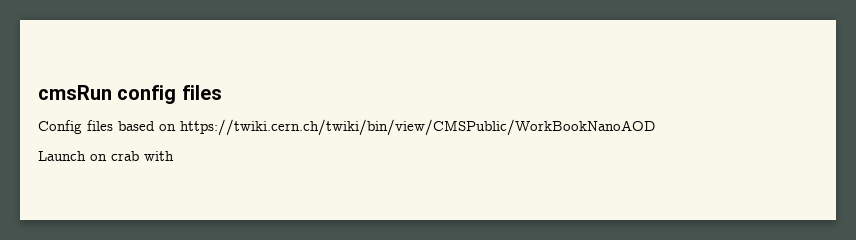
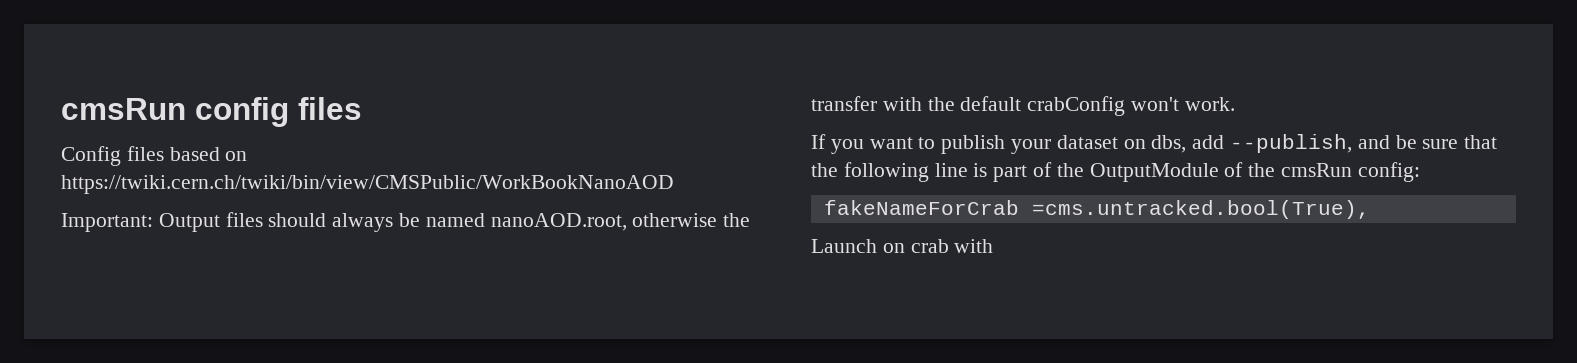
+ Important: Output files should always be named nanoAOD.root, otherwise the transfer with the default crabConfig won't work.
+ If you want to publish your dataset on dbs, add --publish, and be sure that the following line is part of the OutputModule of the cmsRun config:
+ fakeNameForCrab =cms.untracked.bool(True),

